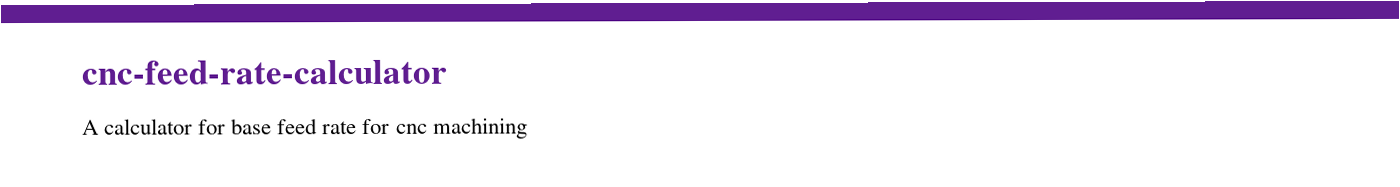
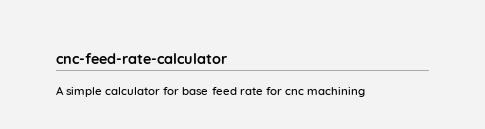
- A calculator for base feed rate for cnc machining
+ A simple calculator for base feed rate for cnc machining

